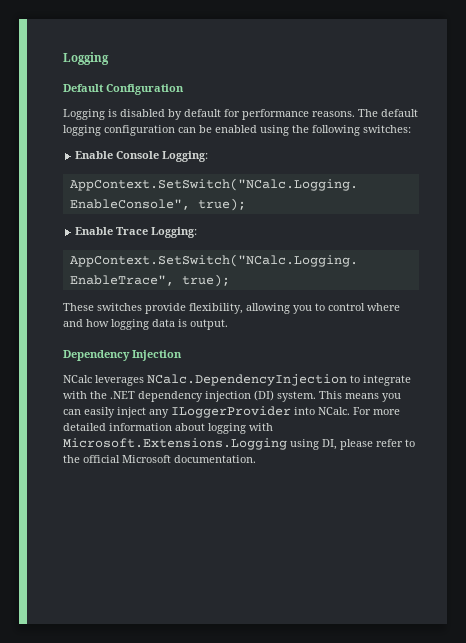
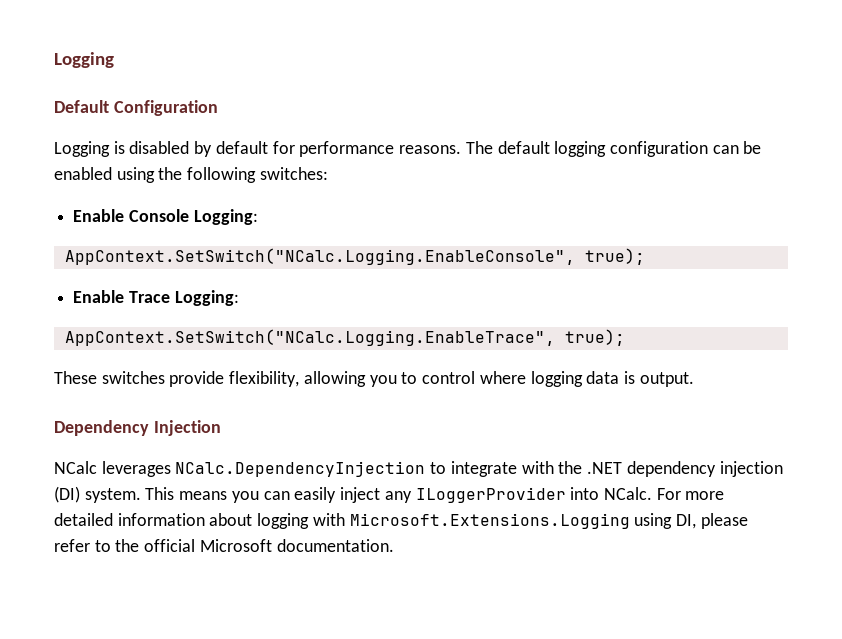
- These switches provide flexibility, allowing you to control where and how logging data is output.
+ These switches provide flexibility, allowing you to control where logging data is output.

